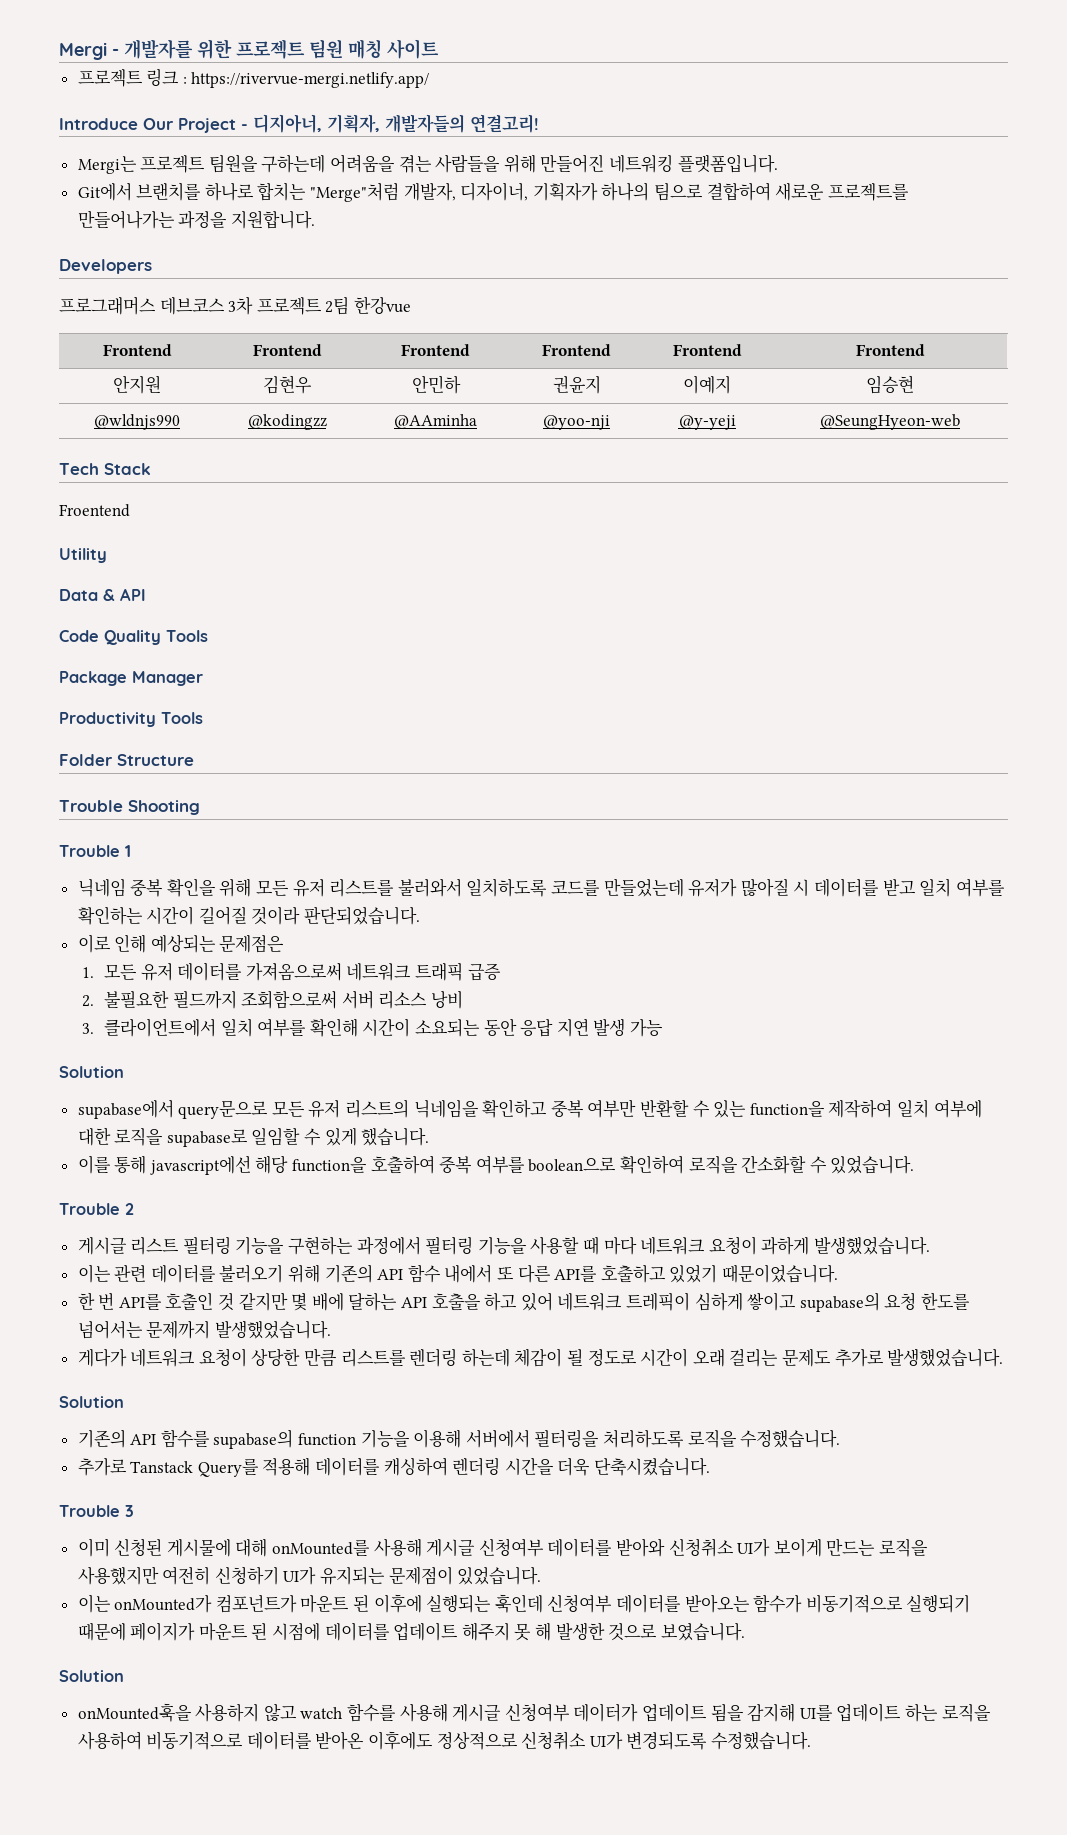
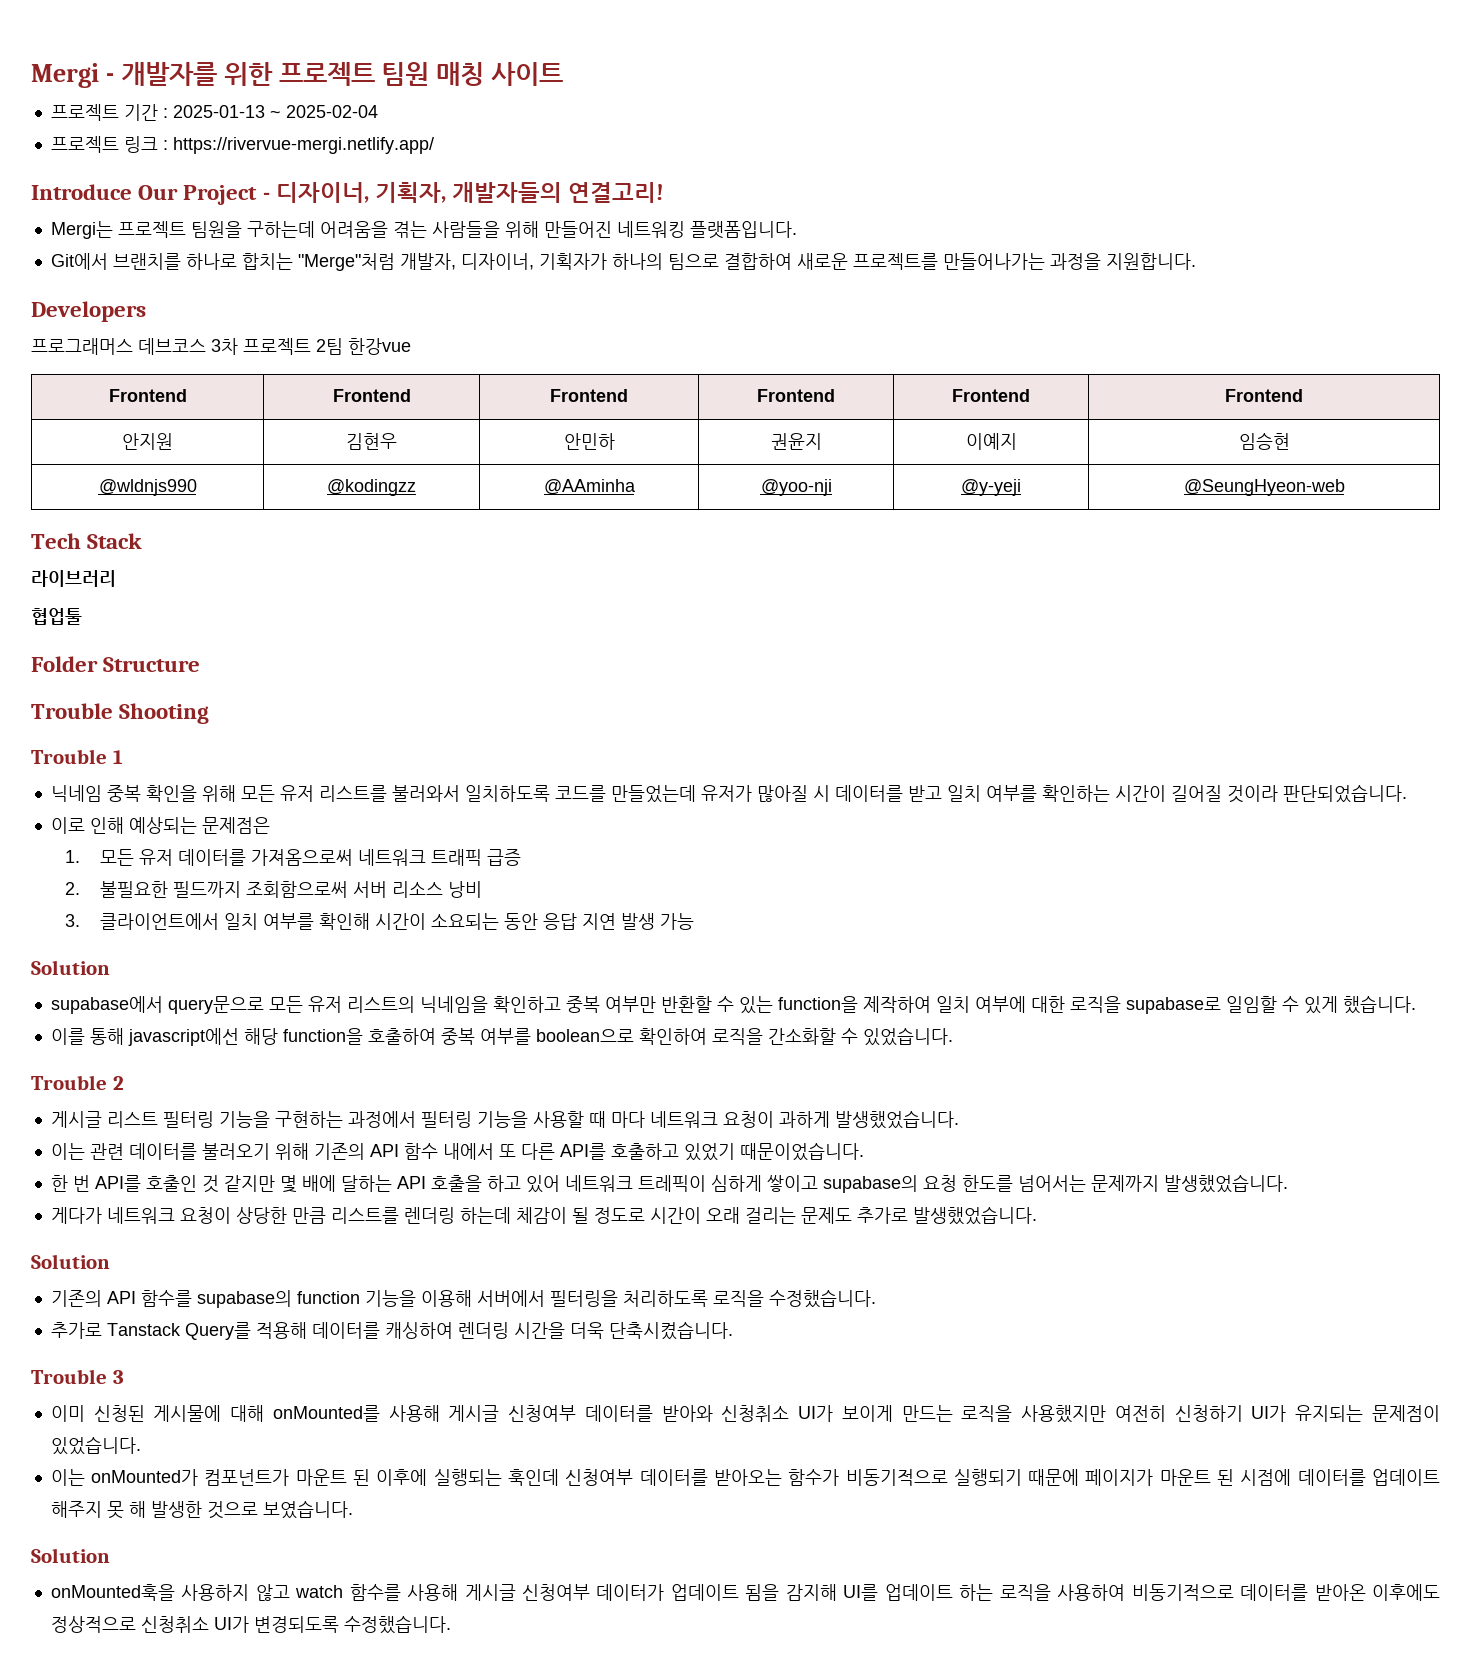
+ 프로젝트 기간 : 2025-01-13 ~ 2025-02-04
- Introduce Our Project - 디지아너, 기획자, 개발자들의 연결고리!
+ Introduce Our Project - 디자이너, 기획자, 개발자들의 연결고리!
- Froentend
- Utility
- Data & API
- Code Quality Tools
- Package Manager
- Productivity Tools
+ 라이브러리
+ 협업툴

